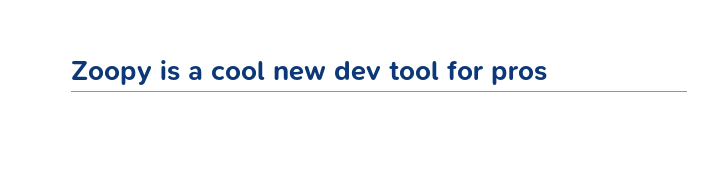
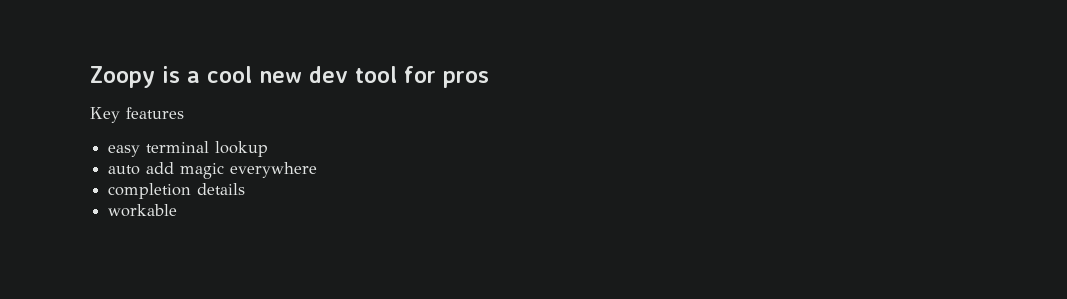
+ Key features
+ easy terminal lookup
+ auto add magic everywhere
+ completion details
+ workable

